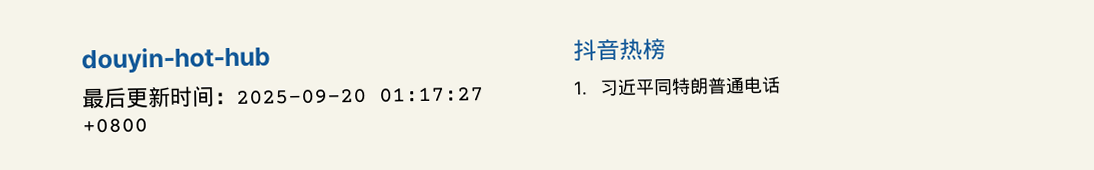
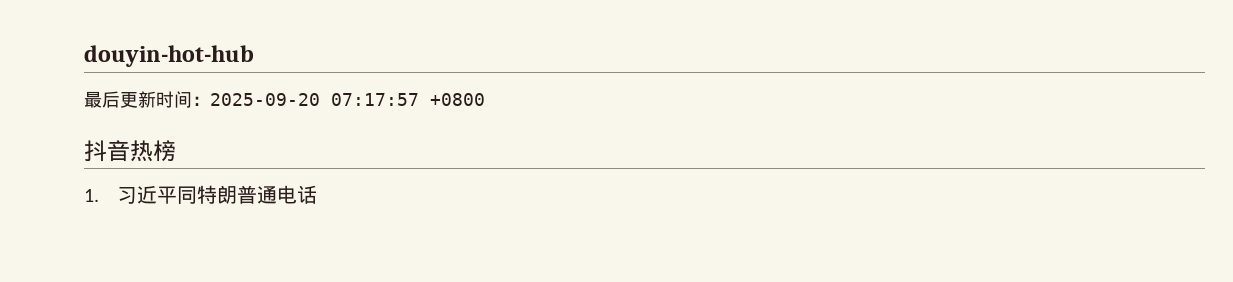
- 最后更新时间：2025-09-20 01:17:27 +0800
+ 最后更新时间：2025-09-20 07:17:57 +0800

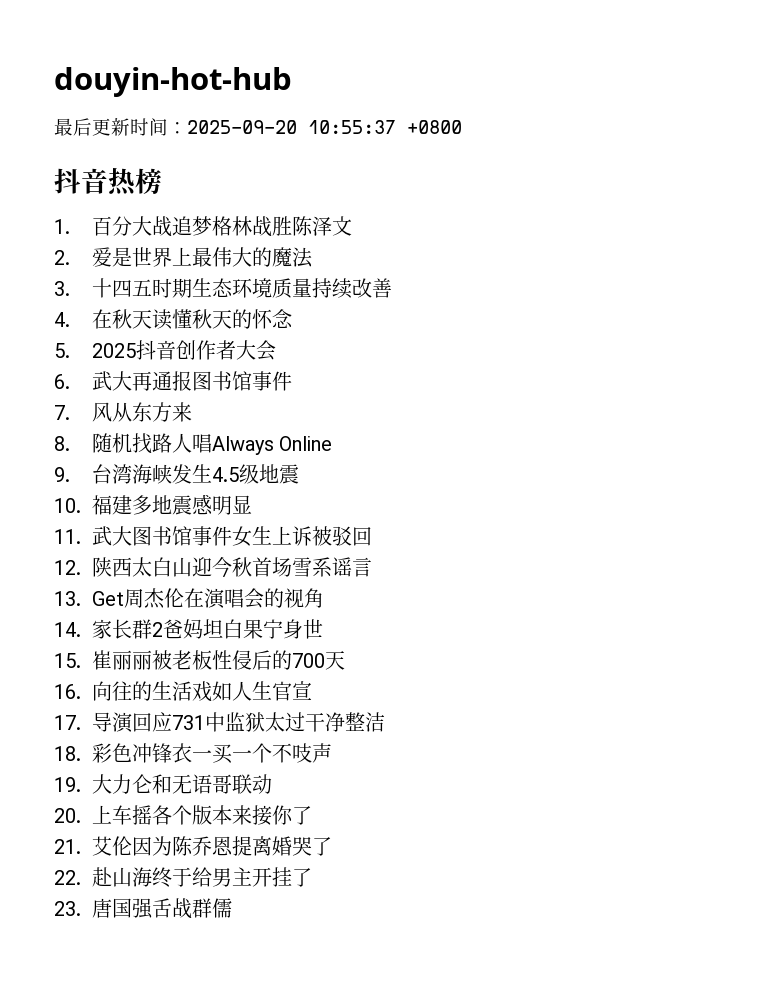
- 最后更新时间：2025-09-20 07:17:57 +0800
+ 最后更新时间：2025-09-20 10:55:37 +0800
- 1.习近平同特朗普通电话
+ 1.百分大战追梦格林战胜陈泽文
+ 2.爱是世界上最伟大的魔法
+ 3.十四五时期生态环境质量持续改善
+ 4.在秋天读懂秋天的怀念
+ 5. 2025抖音创作者大会
+ 6.武大再通报图书馆事件
+ 7.风从东方来
+ 8.随机找路人唱Always Online
+ 9.台湾海峡发生4.5级地震
+ 10.福建多地震感明显
+ 11.武大图书馆事件女生上诉被驳回
+ 12.陕西太白山迎今秋首场雪系谣言
+ 13. Get周杰伦在演唱会的视角
+ 14.家长群2爸妈坦白果宁身世
+ 15.崔丽丽被老板性侵后的700天
+ 16.向往的生活戏如人生官宣
+ 17.导演回应731中监狱太过干净整洁
+ 18.彩色冲锋衣一买一个不吱声
+ 19.大力仑和无语哥联动
+ 20.上车摇各个版本来接你了
+ 21.艾伦因为陈乔恩提离婚哭了
+ 22.赴山海终于给男主开挂了
+ 23.唐国强舌战群儒

